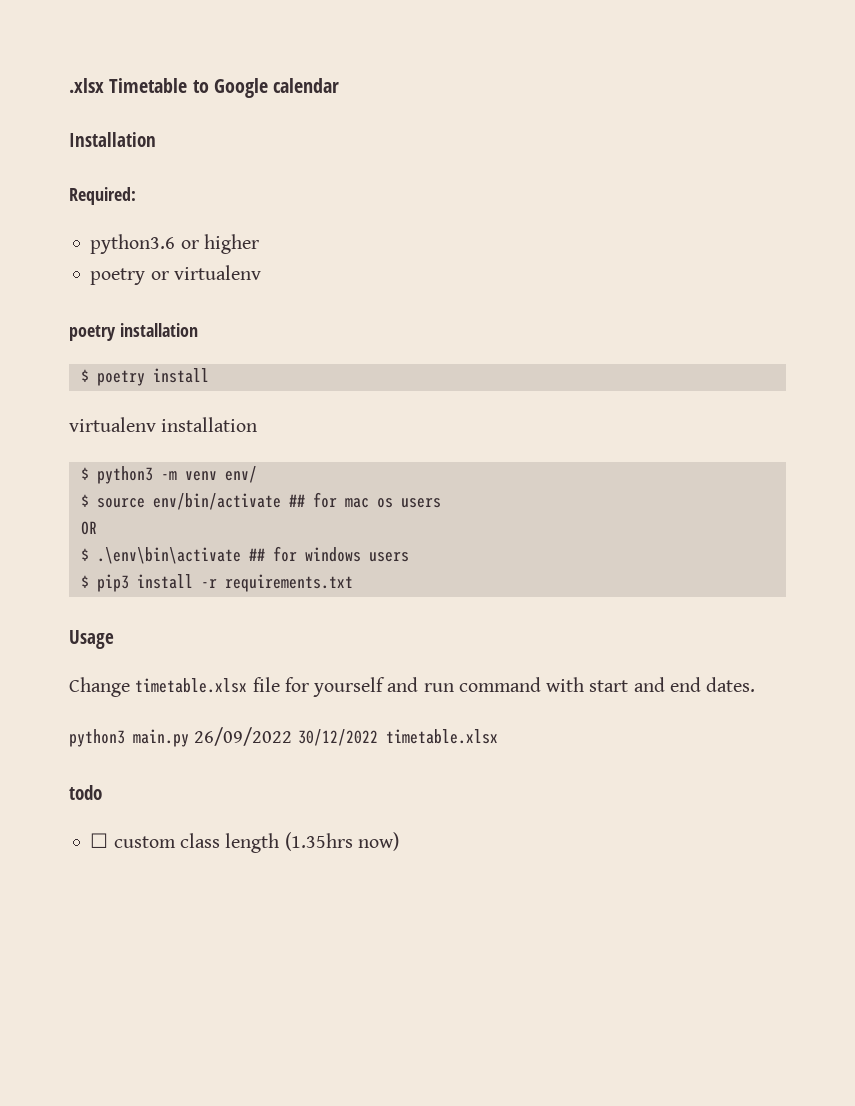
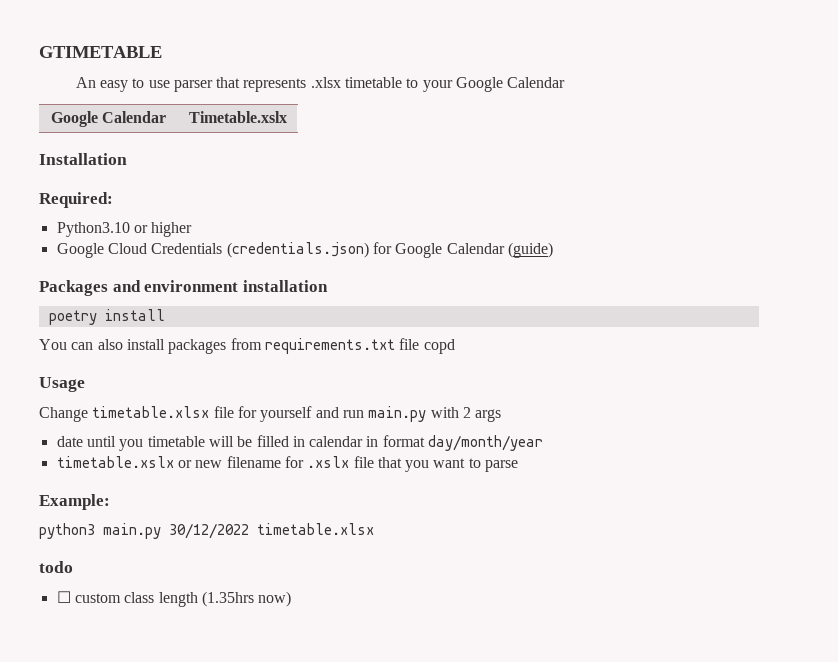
- .xlsx Timetable to Google calendar
+ GTIMETABLE
+ An easy to use parser that represents .xlsx timetable to your Google Calendar
+ Google Calendar | Timetable.xslx
- python3.6 or higher
+ Python3.10 or higher
- poetry or virtualenv
- poetry installation
- $ poetry install
+ Google Cloud Credentials (credentials.json) for Google Calendar (guide)
+ Packages and environment installation
+ poetry install
- virtualenv installation
- $ python3 -m venv env/
- $ source env/bin/activate ## for mac os users
- OR
- $ .\env\bin\activate ## for windows users
- $ pip3 install -r requirements.txt
+ You can also install packages from requirements.txt file copd
- Change timetable.xlsx file for yourself and run command with start and end dates.
+ Change timetable.xlsx file for yourself and run main.py with 2 args
+ date until you timetable will be filled in calendar in format day/month/year
+ timetable.xslx or new filename for .xslx file that you want to parse
+ Example:
- python3 main.py 26/09/2022 30/12/2022 timetable.xlsx
+ python3 main.py 30/12/2022 timetable.xlsx

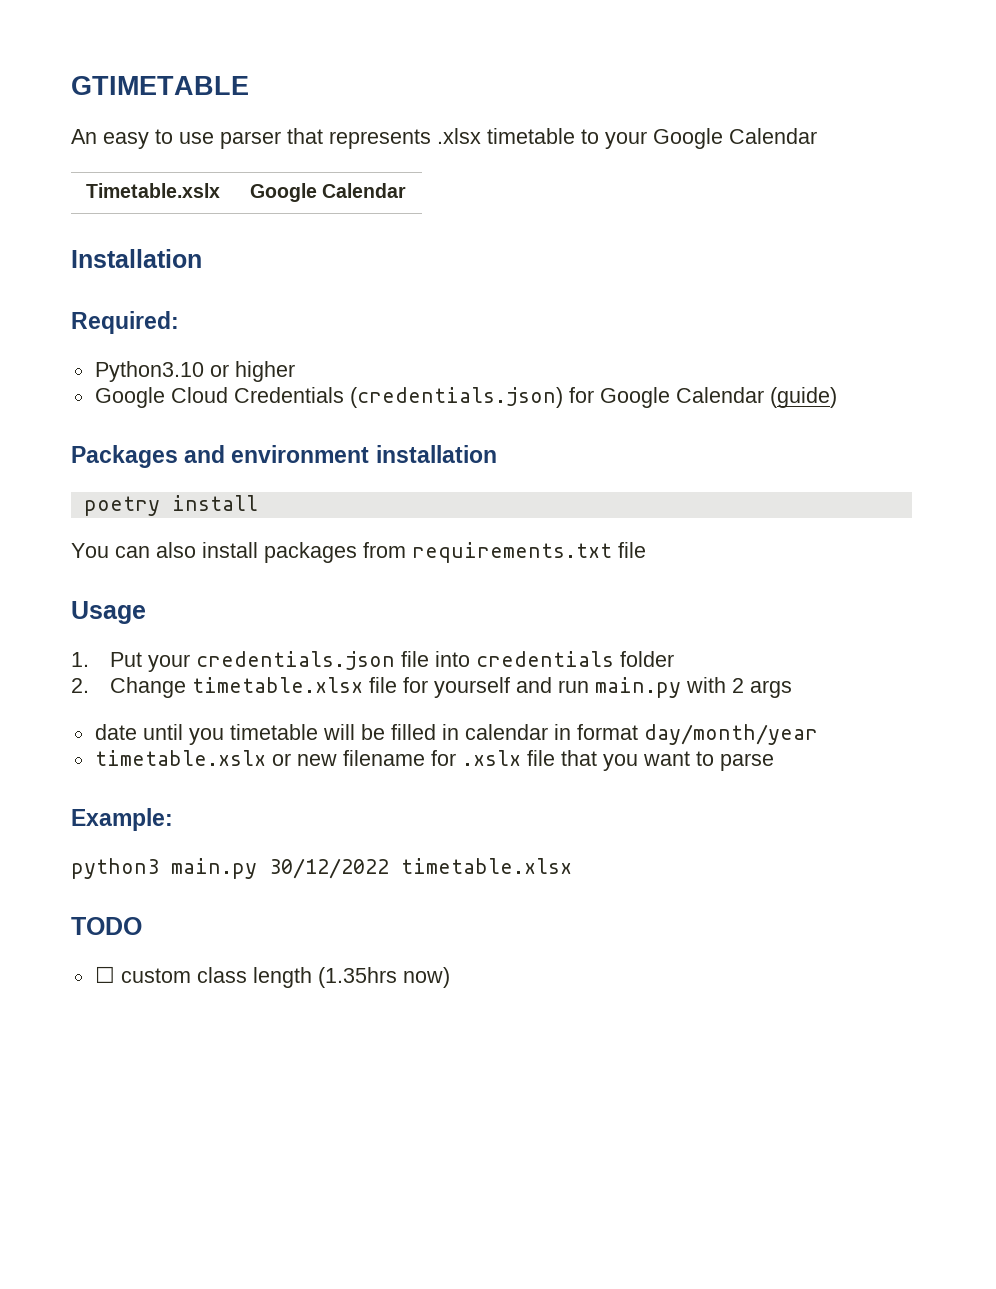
- Google Calendar | Timetable.xslx
+ Timetable.xslx | Google Calendar
- You can also install packages from requirements.txt file copd
+ You can also install packages from requirements.txt file
- Change timetable.xlsx file for yourself and run main.py with 2 args
+ 1. Put your credentials.json file into credentials folder
+ 2. Change timetable.xlsx file for yourself and run main.py with 2 args
- todo
+ TODO

